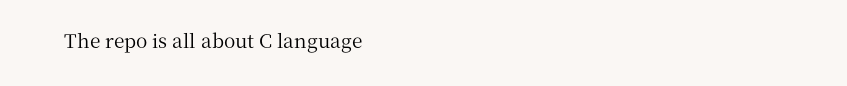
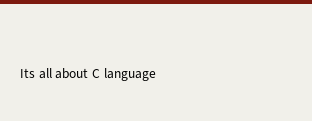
- The repo is all about C language
+ Its all about C language

